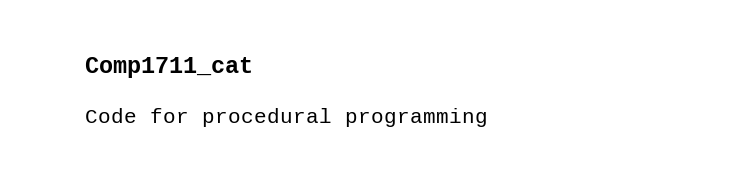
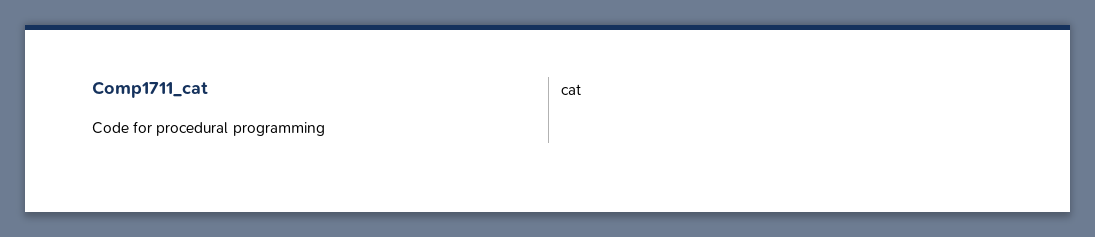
+ cat

